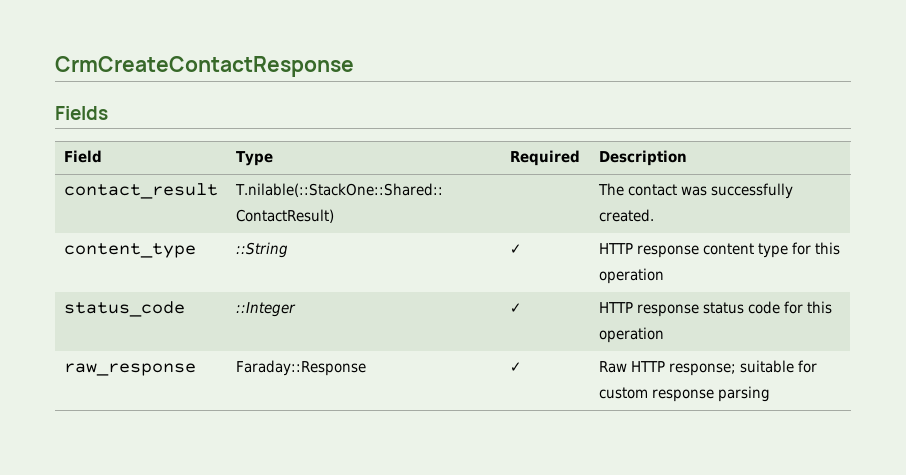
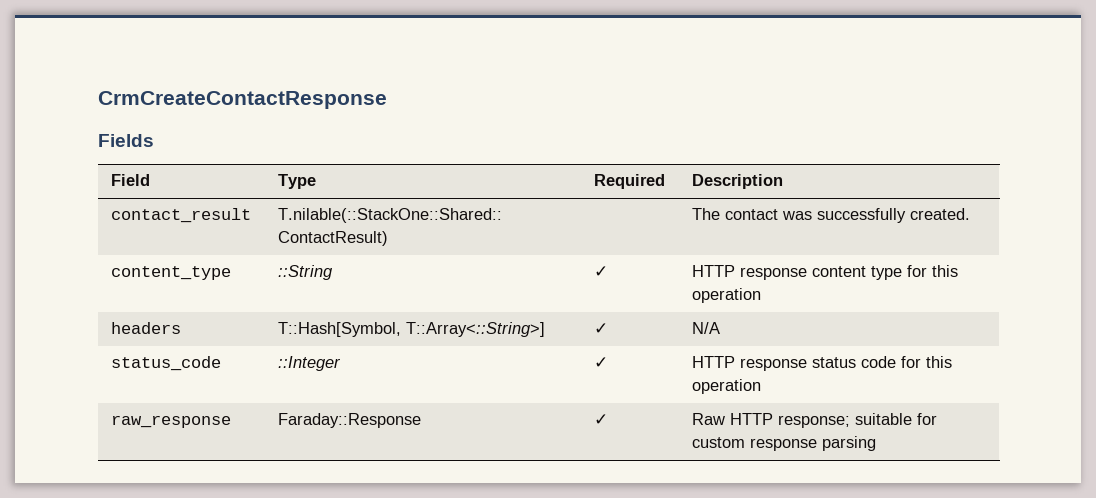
+ headers | T::Hash[Symbol, T::Array<::String>] | ✓ | N/A

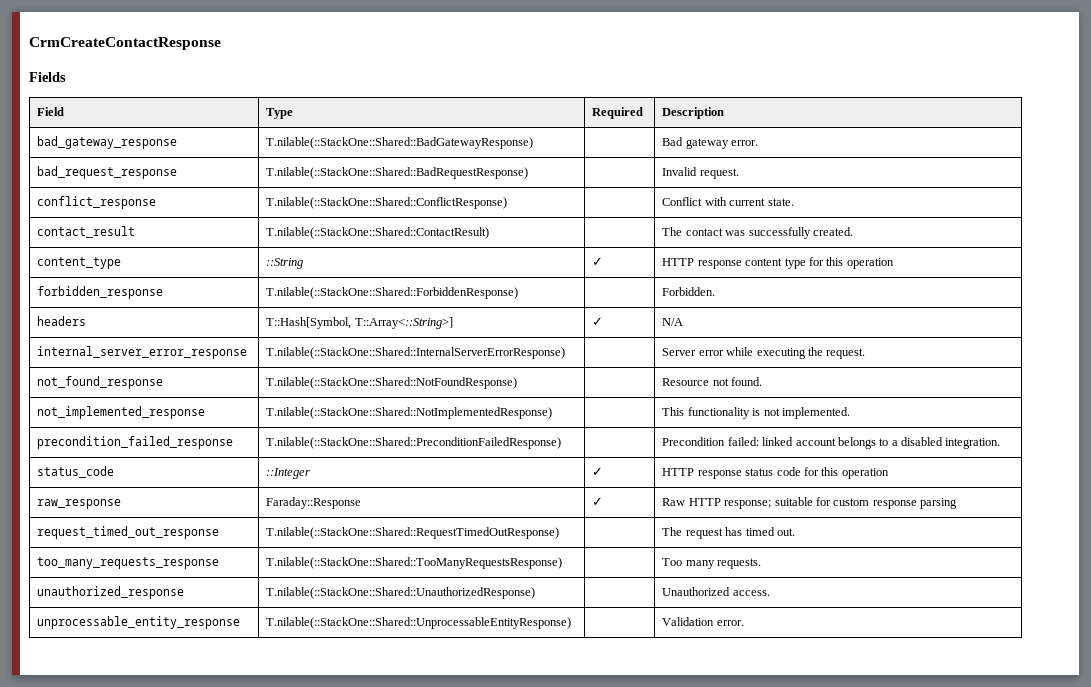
+ bad_gateway_response | T.nilable(::StackOne::Shared::BadGatewayResponse) | | Bad gateway error.
+ bad_request_response | T.nilable(::StackOne::Shared::BadRequestResponse) | | Invalid request.
+ conflict_response | T.nilable(::StackOne::Shared::ConflictResponse) | | Conflict with current state.
+ forbidden_response | T.nilable(::StackOne::Shared::ForbiddenResponse) | | Forbidden.
+ internal_server_error_response | T.nilable(::StackOne::Shared::InternalServerErrorResponse) | | Server error while executing the request.
+ not_found_response | T.nilable(::StackOne::Shared::NotFoundResponse) | | Resource not found.
+ not_implemented_response | T.nilable(::StackOne::Shared::NotImplementedResponse) | | This functionality is not implemented.
+ precondition_failed_response | T.nilable(::StackOne::Shared::PreconditionFailedResponse) | | Precondition failed: linked account belongs to a disabled integration.
+ request_timed_out_response | T.nilable(::StackOne::Shared::RequestTimedOutResponse) | | The request has timed out.
+ too_many_requests_response | T.nilable(::StackOne::Shared::TooManyRequestsResponse) | | Too many requests.
+ unauthorized_response | T.nilable(::StackOne::Shared::UnauthorizedResponse) | | Unauthorized access.
+ unprocessable_entity_response | T.nilable(::StackOne::Shared::UnprocessableEntityResponse) | | Validation error.

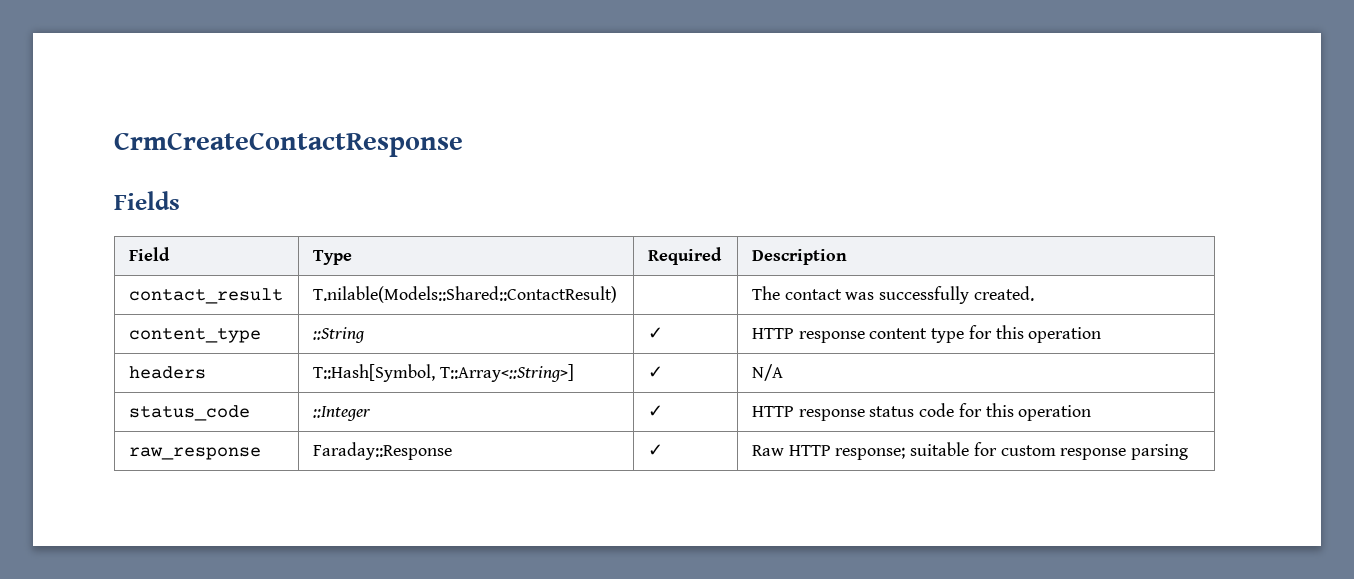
- bad_gateway_response | T.nilable(::StackOne::Shared::BadGatewayResponse) | | Bad gateway error.
- bad_request_response | T.nilable(::StackOne::Shared::BadRequestResponse) | | Invalid request.
- conflict_response | T.nilable(::StackOne::Shared::ConflictResponse) | | Conflict with current state.
- contact_result | T.nilable(::StackOne::Shared::ContactResult) | | The contact was successfully created.
+ contact_result | T.nilable(Models::Shared::ContactResult) | | The contact was successfully created.
- forbidden_response | T.nilable(::StackOne::Shared::ForbiddenResponse) | | Forbidden.
- internal_server_error_response | T.nilable(::StackOne::Shared::InternalServerErrorResponse) | | Server error while executing the request.
- not_found_response | T.nilable(::StackOne::Shared::NotFoundResponse) | | Resource not found.
- not_implemented_response | T.nilable(::StackOne::Shared::NotImplementedResponse) | | This functionality is not implemented.
- precondition_failed_response | T.nilable(::StackOne::Shared::PreconditionFailedResponse) | | Precondition failed: linked account belongs to a disabled integration.
- request_timed_out_response | T.nilable(::StackOne::Shared::RequestTimedOutResponse) | | The request has timed out.
- too_many_requests_response | T.nilable(::StackOne::Shared::TooManyRequestsResponse) | | Too many requests.
- unauthorized_response | T.nilable(::StackOne::Shared::UnauthorizedResponse) | | Unauthorized access.
- unprocessable_entity_response | T.nilable(::StackOne::Shared::UnprocessableEntityResponse) | | Validation error.

